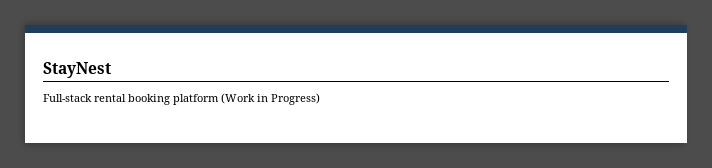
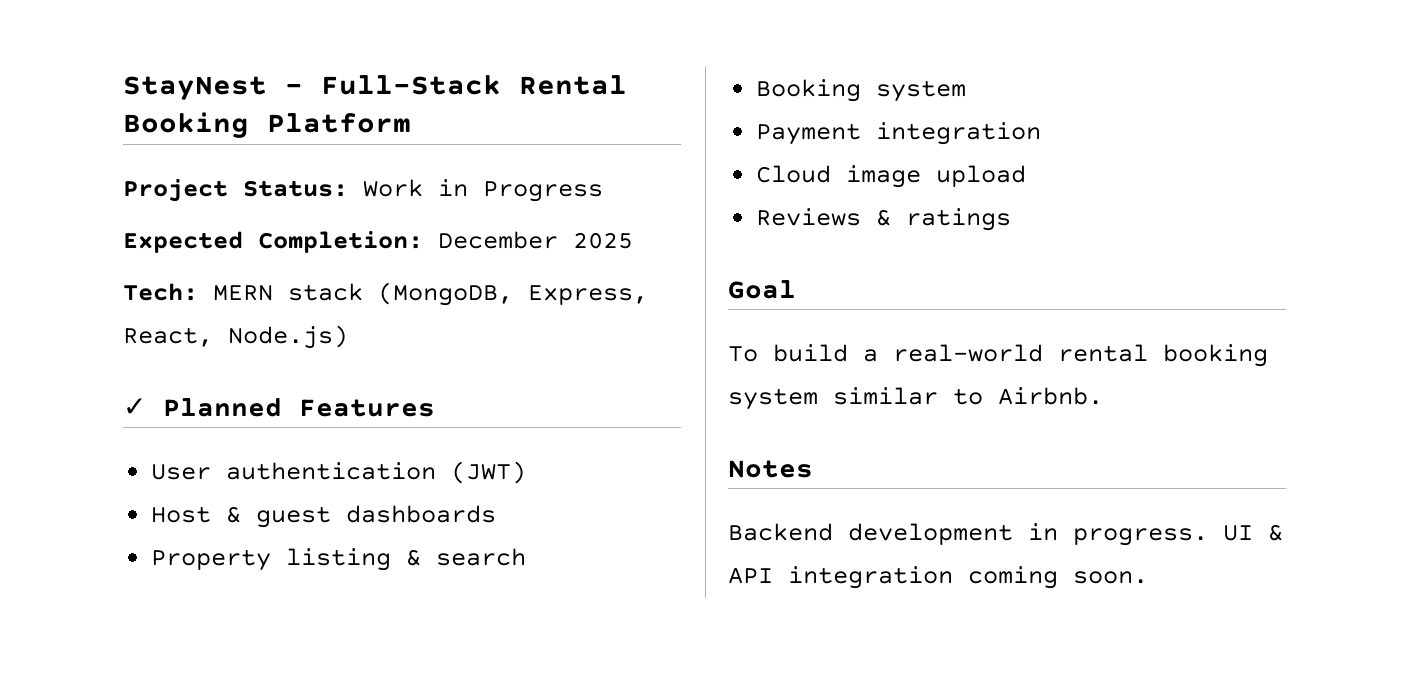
- StayNest
- Full-stack rental booking platform (Work in Progress)
+ StayNest – Full-Stack Rental Booking Platform
+ Project Status: Work in Progress
+ Expected Completion: December 2025
+ Tech: MERN stack (MongoDB, Express, React, Node.js)
+ ✓ Planned Features
+ User authentication (JWT)
+ Host & guest dashboards
+ Property listing & search
+ Booking system
+ Payment integration
+ Cloud image upload
+ Reviews & ratings
+ Goal
+ To build a real-world rental booking system similar to Airbnb.
+ Notes
+ Backend development in progress. UI & API integration coming soon.

